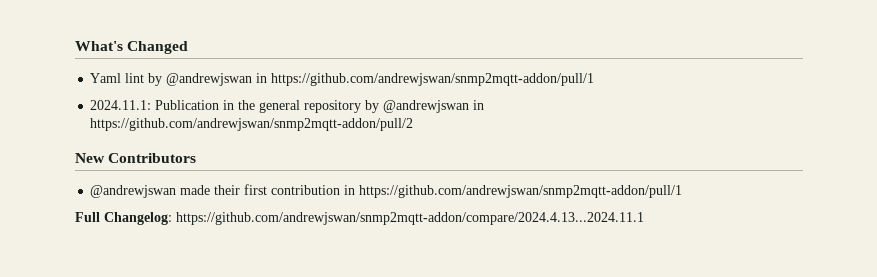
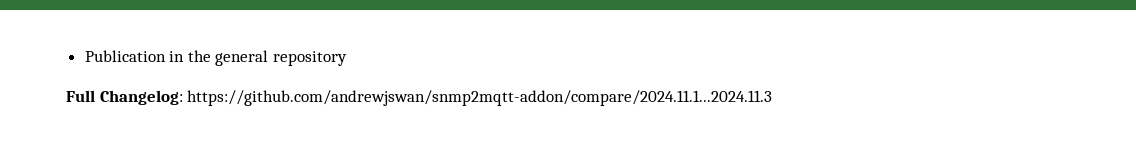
- What's Changed
- Yaml lint by @andrewjswan in https://github.com/andrewjswan/snmp2mqtt-addon/pull/1
- 2024.11.1: Publication in the general repository by @andrewjswan in https://github.com/andrewjswan/snmp2mqtt-addon/pull/2
- New Contributors
- @andrewjswan made their first contribution in https://github.com/andrewjswan/snmp2mqtt-addon/pull/1
+ Publication in the general repository
- Full Changelog: https://github.com/andrewjswan/snmp2mqtt-addon/compare/2024.4.13...2024.11.1
+ Full Changelog: https://github.com/andrewjswan/snmp2mqtt-addon/compare/2024.11.1...2024.11.3

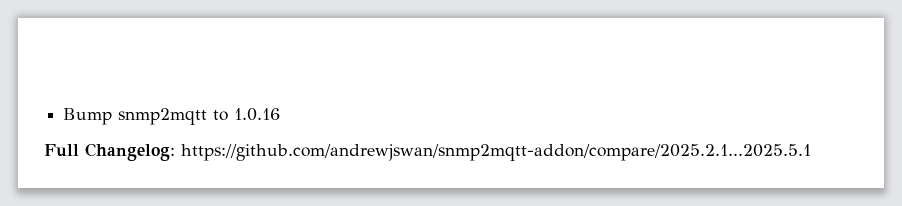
- Publication in the general repository
+ Bump snmp2mqtt to 1.0.16
- Full Changelog: https://github.com/andrewjswan/snmp2mqtt-addon/compare/2024.11.1...2024.11.3
+ Full Changelog: https://github.com/andrewjswan/snmp2mqtt-addon/compare/2025.2.1...2025.5.1

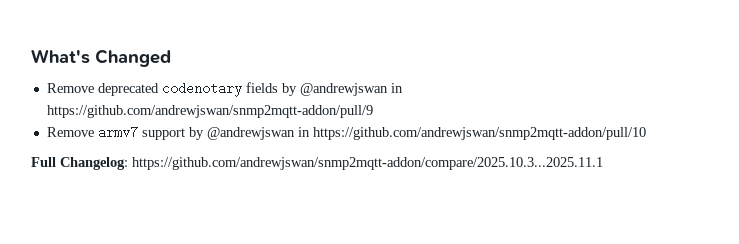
- Bump snmp2mqtt to 1.0.16
+ What's Changed
+ Remove deprecated codenotary fields by @andrewjswan in https://github.com/andrewjswan/snmp2mqtt-addon/pull/9
+ Remove armv7 support by @andrewjswan in https://github.com/andrewjswan/snmp2mqtt-addon/pull/10
- Full Changelog: https://github.com/andrewjswan/snmp2mqtt-addon/compare/2025.2.1...2025.5.1
+ Full Changelog: https://github.com/andrewjswan/snmp2mqtt-addon/compare/2025.10.3...2025.11.1

